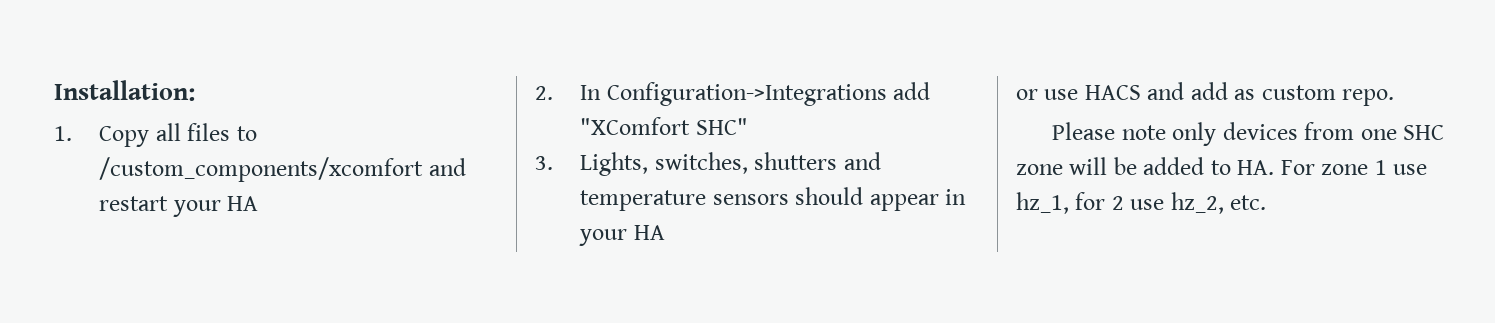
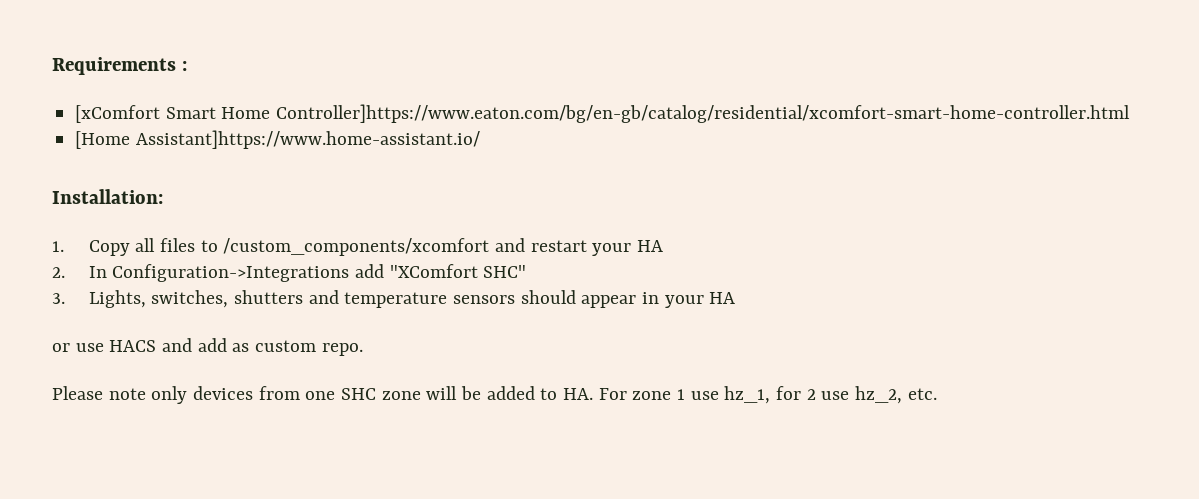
+ Requirements :
+ [xComfort Smart Home Controller]https://www.eaton.com/bg/en-gb/catalog/residential/xcomfort-smart-home-controller.html
+ [Home Assistant]https://www.home-assistant.io/

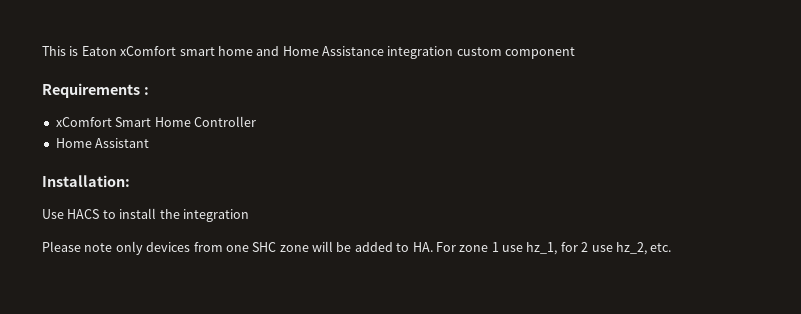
+ This is Eaton xComfort smart home and Home Assistance integration custom component
- [xComfort Smart Home Controller]https://www.eaton.com/bg/en-gb/catalog/residential/xcomfort-smart-home-controller.html
- [Home Assistant]https://www.home-assistant.io/
+ xComfort Smart Home Controller
+ Home Assistant
  Installation:
- 1. Copy all files to /custom_components/xcomfort and restart your HA
- 2. In Configuration->Integrations add "XComfort SHC"
- 3. Lights, switches, shutters and temperature sensors should appear in your HA
- or use HACS and add as custom repo.
+ Use HACS to install the integration

